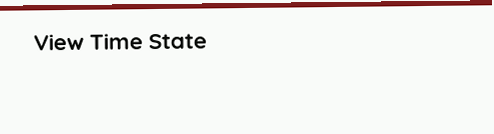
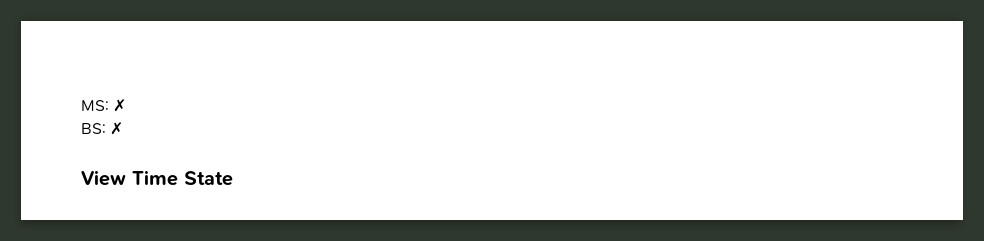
+ MS: ✗
+ BS: ✗

